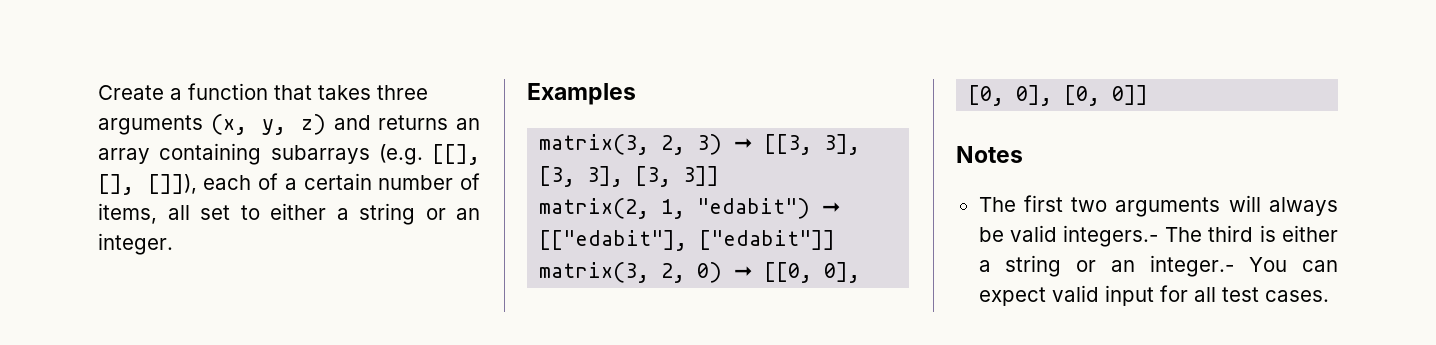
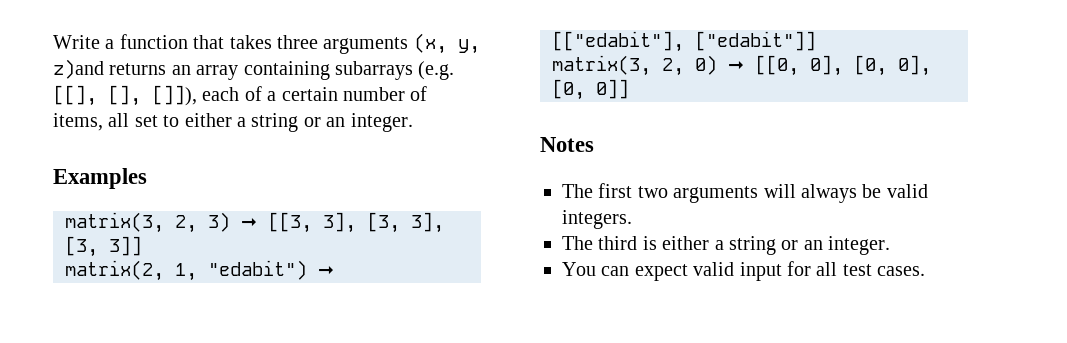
- Create a function that takes three arguments (x, y, z) and returns an array containing subarrays (e.g. [[], [], []]), each of a certain number of items, all set to either a string or an integer.
+ Write a function that takes three arguments (x, y, z)and returns an array containing subarrays (e.g. [[], [], []]), each of a certain number of items, all set to either a string or an integer.
- The first two arguments will always be valid integers.- The third is either a string or an integer.- You can expect valid input for all test cases.
+ The first two arguments will always be valid integers.
+ The third is either a string or an integer.
+ You can expect valid input for all test cases.

